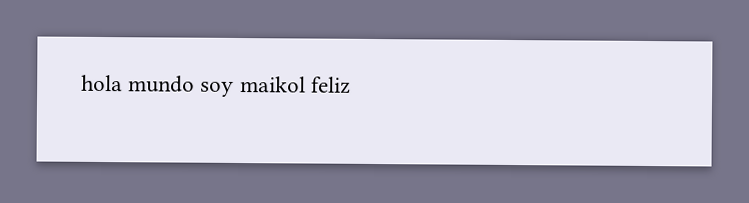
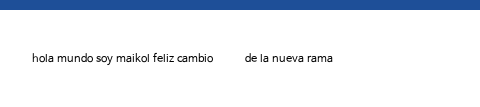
- hola mundo soy maikol feliz
+ hola mundo soy maikol feliz cambio de la nueva rama

